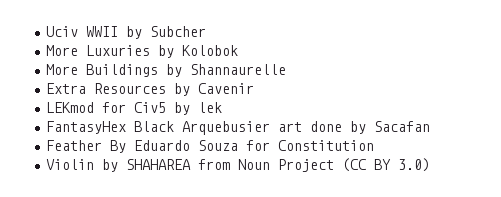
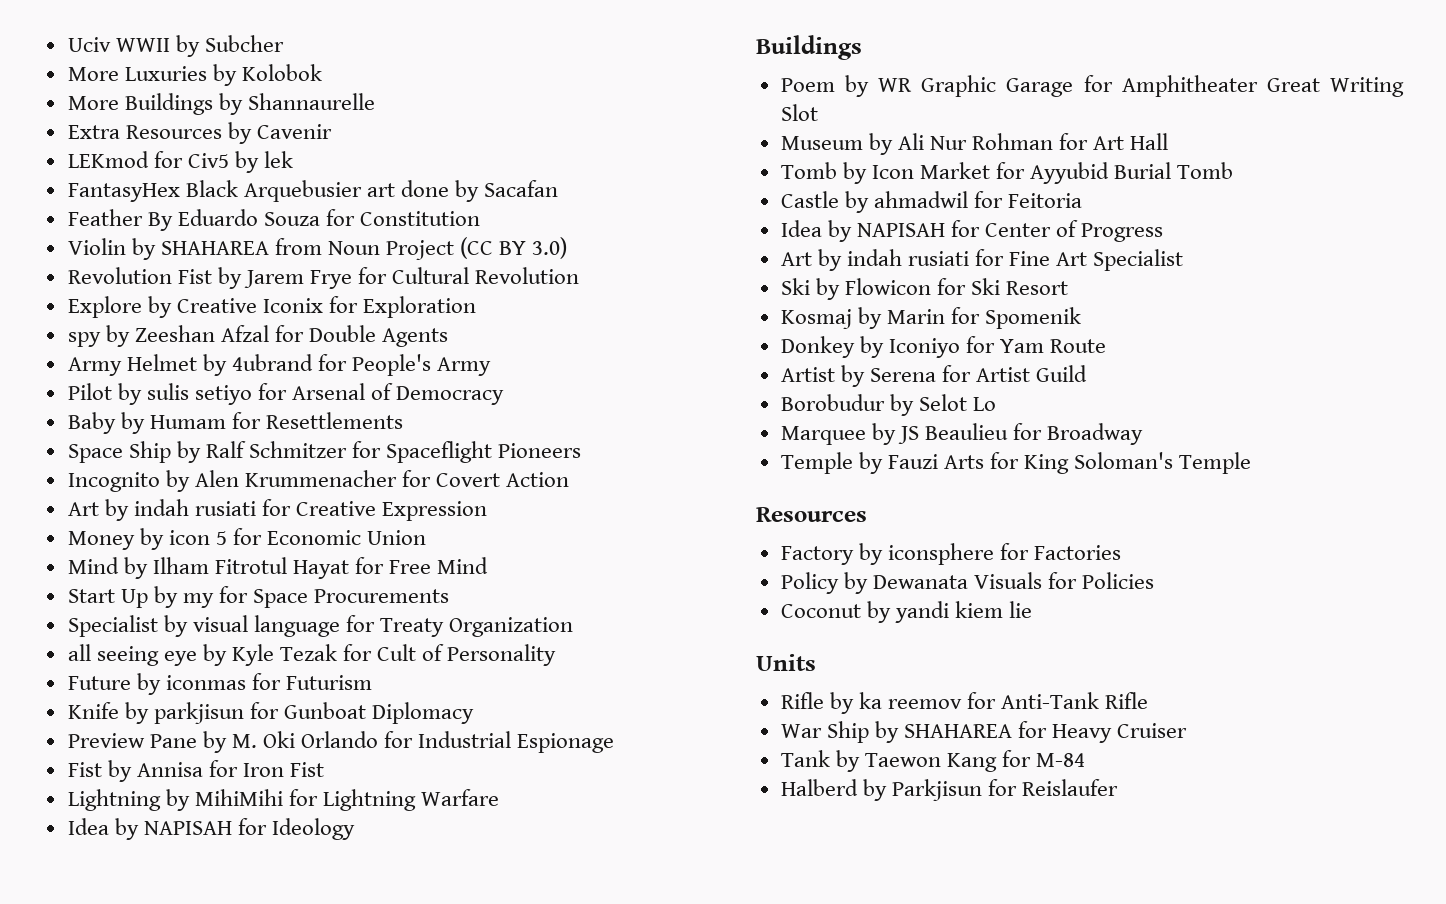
+ Revolution Fist by Jarem Frye for Cultural Revolution
+ Explore by Creative Iconix for Exploration
+ spy by Zeeshan Afzal for Double Agents
+ Army Helmet by 4ubrand for People's Army
+ Pilot by sulis setiyo for Arsenal of Democracy
+ Baby by Humam for Resettlements
+ Space Ship by Ralf Schmitzer for Spaceflight Pioneers
+ Incognito by Alen Krummenacher for Covert Action
+ Art by indah rusiati for Creative Expression
+ Money by icon 5 for Economic Union
+ Mind by Ilham Fitrotul Hayat for Free Mind
+ Start Up by my for Space Procurements
+ Specialist by visual language for Treaty Organization
+ all seeing eye by Kyle Tezak for Cult of Personality
+ Future by iconmas for Futurism
+ Knife by parkjisun for Gunboat Diplomacy
+ Preview Pane by M. Oki Orlando for Industrial Espionage
+ Fist by Annisa for Iron Fist
+ Lightning by MihiMihi for Lightning Warfare
+ Idea by NAPISAH for Ideology
+ Buildings
+ Poem by WR Graphic Garage for Amphitheater Great Writing Slot
+ Museum by Ali Nur Rohman for Art Hall
+ Tomb by Icon Market for Ayyubid Burial Tomb
+ Castle by ahmadwil for Feitoria
+ Idea by NAPISAH for Center of Progress
+ Art by indah rusiati for Fine Art Specialist
+ Ski by Flowicon for Ski Resort
+ Kosmaj by Marin for Spomenik
+ Donkey by Iconiyo for Yam Route
+ Artist by Serena for Artist Guild
+ Borobudur by Selot Lo
+ Marquee by JS Beaulieu for Broadway
+ Temple by Fauzi Arts for King Soloman's Temple
+ Resources
+ Factory by iconsphere for Factories
+ Policy by Dewanata Visuals for Policies
+ Coconut by yandi kiem lie
+ Units
+ Rifle by ka reemov for Anti-Tank Rifle
+ War Ship by SHAHAREA for Heavy Cruiser
+ Tank by Taewon Kang for M-84
+ Halberd by Parkjisun for Reislaufer

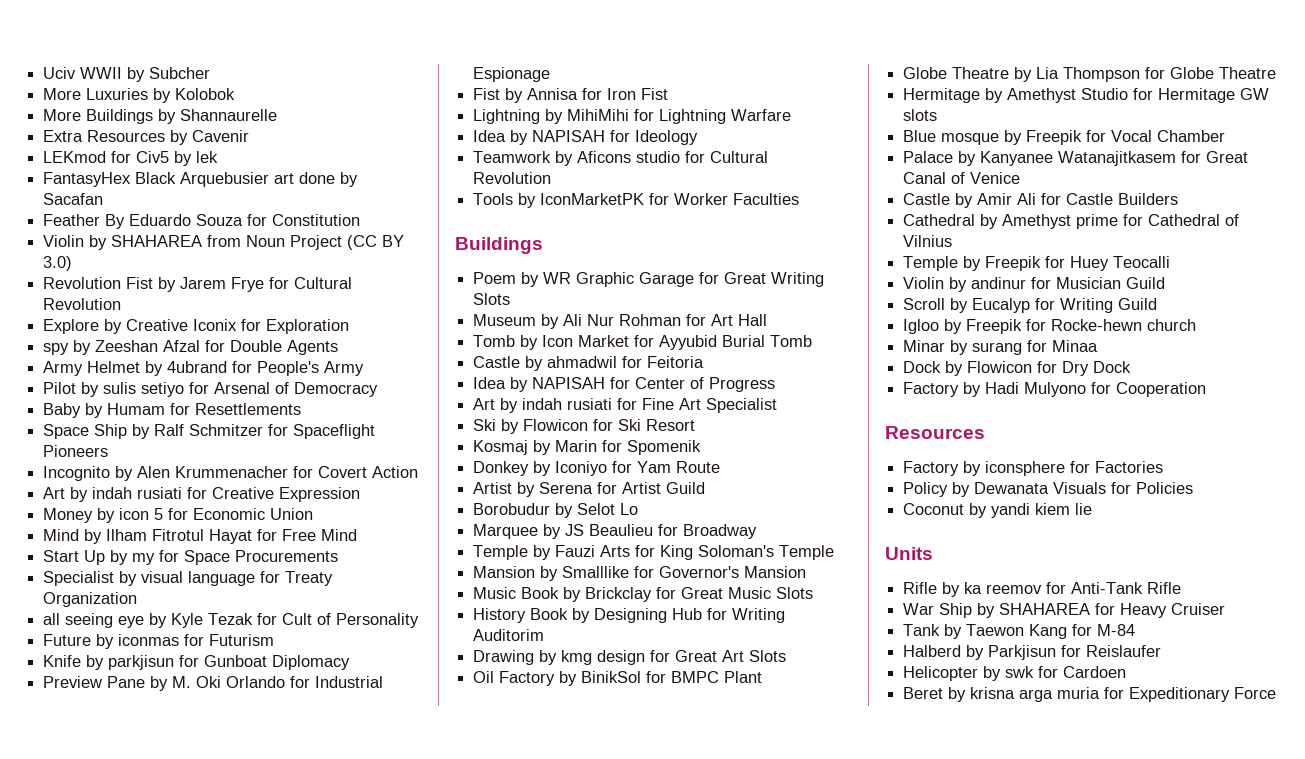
+ Teamwork by Aficons studio for Cultural Revolution
+ Tools by IconMarketPK for Worker Faculties
- Poem by WR Graphic Garage for Amphitheater Great Writing Slot
+ Poem by WR Graphic Garage for Great Writing Slots
+ Mansion by Smalllike for Governor's Mansion
+ Music Book by Brickclay for Great Music Slots
+ History Book by Designing Hub for Writing Auditorim
+ Drawing by kmg design for Great Art Slots
+ Oil Factory by BinikSol for BMPC Plant
+ Globe Theatre by Lia Thompson for Globe Theatre
+ Hermitage by Amethyst Studio for Hermitage GW slots
+ Blue mosque by Freepik for Vocal Chamber
+ Palace by Kanyanee Watanajitkasem for Great Canal of Venice
+ Castle by Amir Ali for Castle Builders
+ Cathedral by Amethyst prime for Cathedral of Vilnius
+ Temple by Freepik for Huey Teocalli
+ Violin by andinur for Musician Guild
+ Scroll by Eucalyp for Writing Guild
+ Igloo by Freepik for Rocke-hewn church
+ Minar by surang for Minaa
+ Dock by Flowicon for Dry Dock
+ Factory by Hadi Mulyono for Cooperation
+ Helicopter by swk for Cardoen
+ Beret by krisna arga muria for Expeditionary Force

